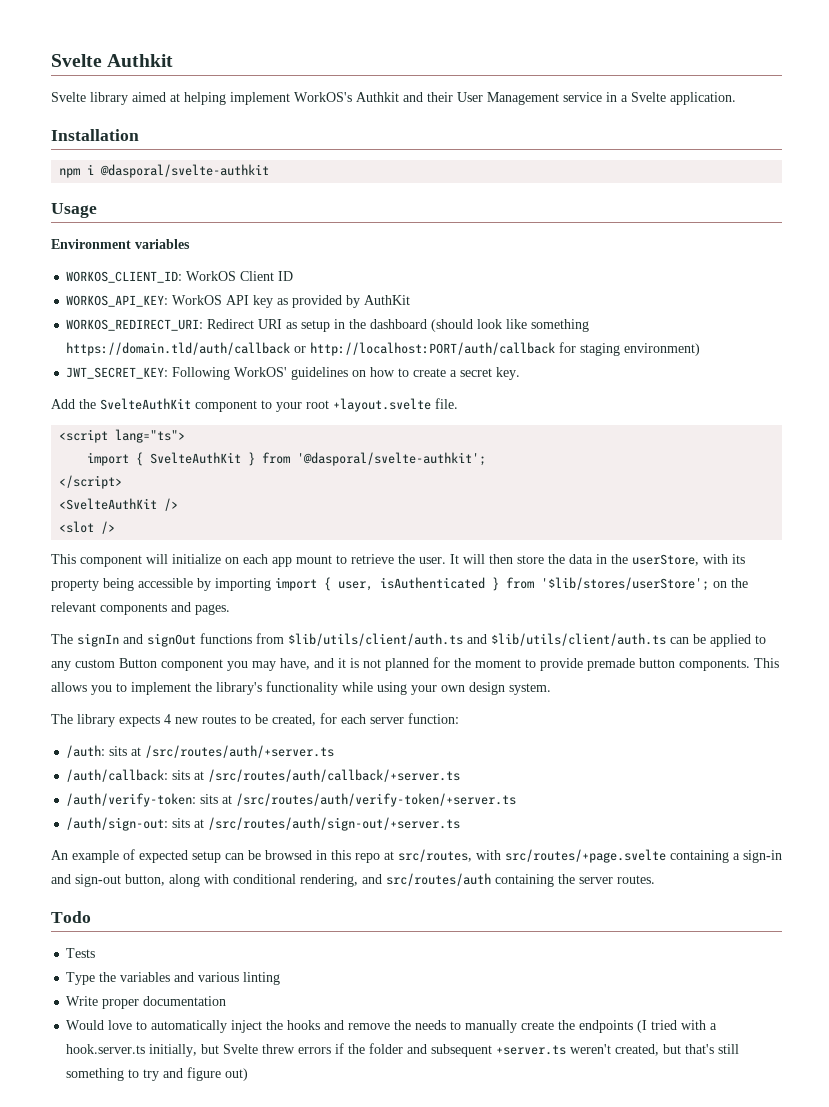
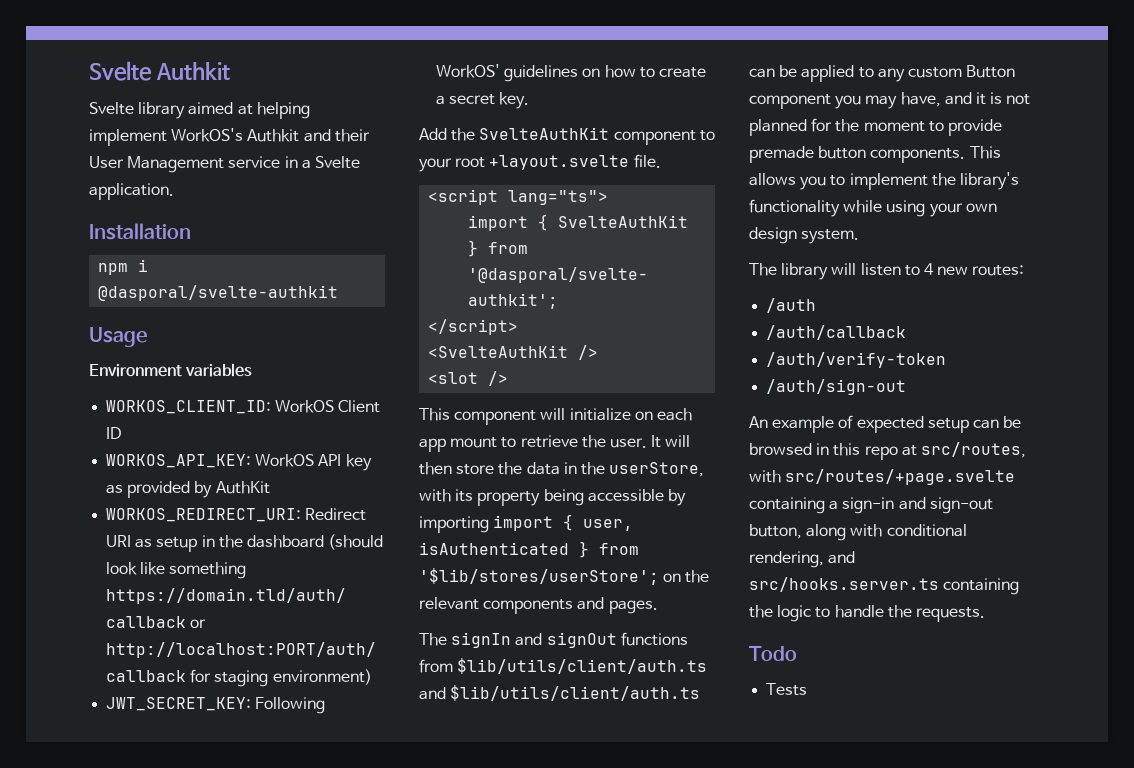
- The library expects 4 new routes to be created, for each server function:
- /auth: sits at /src/routes/auth/+server.ts
- /auth/callback: sits at /src/routes/auth/callback/+server.ts
- /auth/verify-token: sits at /src/routes/auth/verify-token/+server.ts
- /auth/sign-out: sits at /src/routes/auth/sign-out/+server.ts
+ The library will listen to 4 new routes:
+ /auth
+ /auth/callback
+ /auth/verify-token
+ /auth/sign-out
- An example of expected setup can be browsed in this repo at src/routes, with src/routes/+page.svelte containing a sign-in and sign-out button, along with conditional rendering, and src/routes/auth containing the server routes.
+ An example of expected setup can be browsed in this repo at src/routes, with src/routes/+page.svelte containing a sign-in and sign-out button, along with conditional rendering, and src/hooks.server.ts containing the logic to handle the requests.
  Todo
  Tests
- Type the variables and various linting
- Write proper documentation
- Would love to automatically inject the hooks and remove the needs to manually create the endpoints (I tried with a hook.server.ts initially, but Svelte threw errors if the folder and subsequent +server.ts weren't created, but that's still something to try and figure out)

